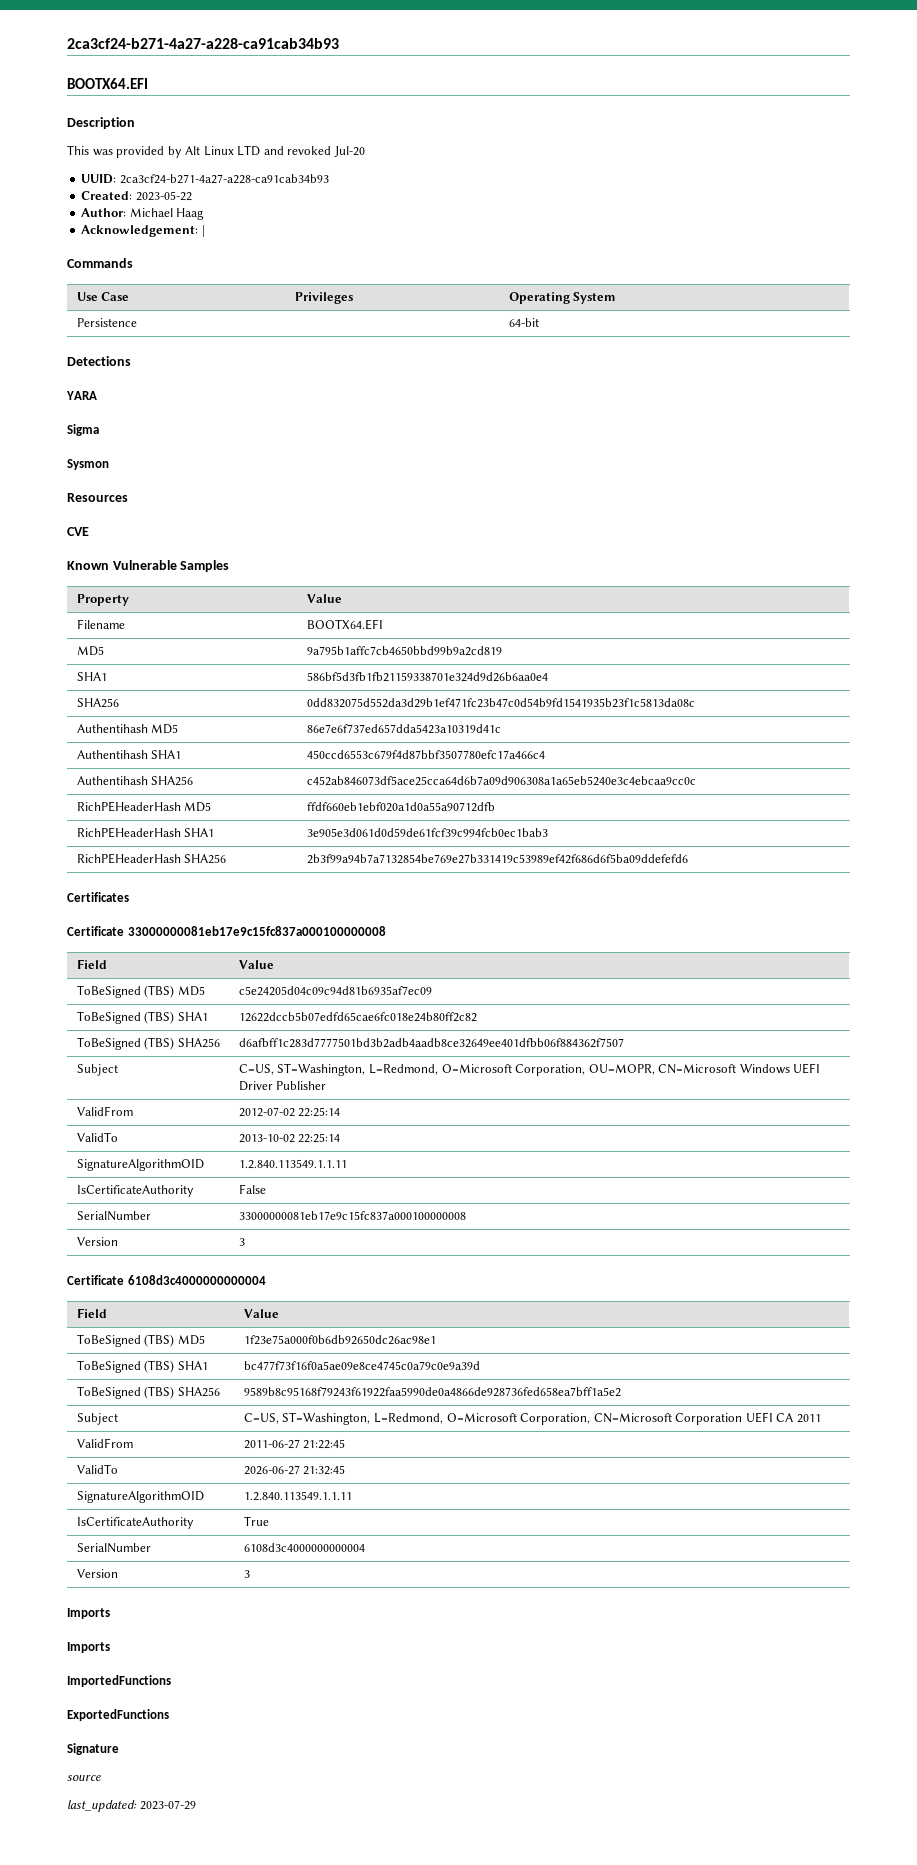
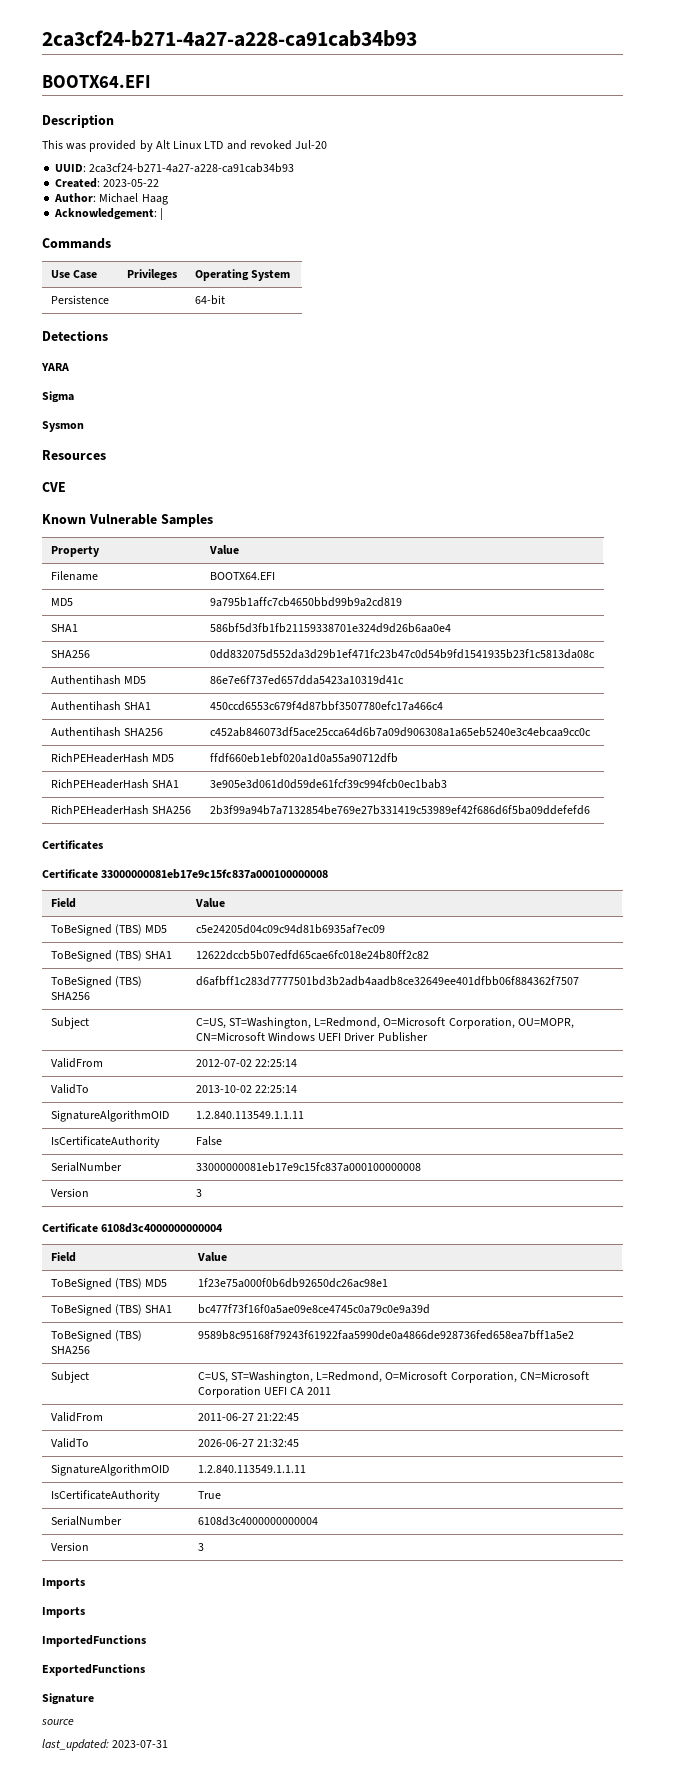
- last_updated: 2023-07-29
+ last_updated: 2023-07-31

